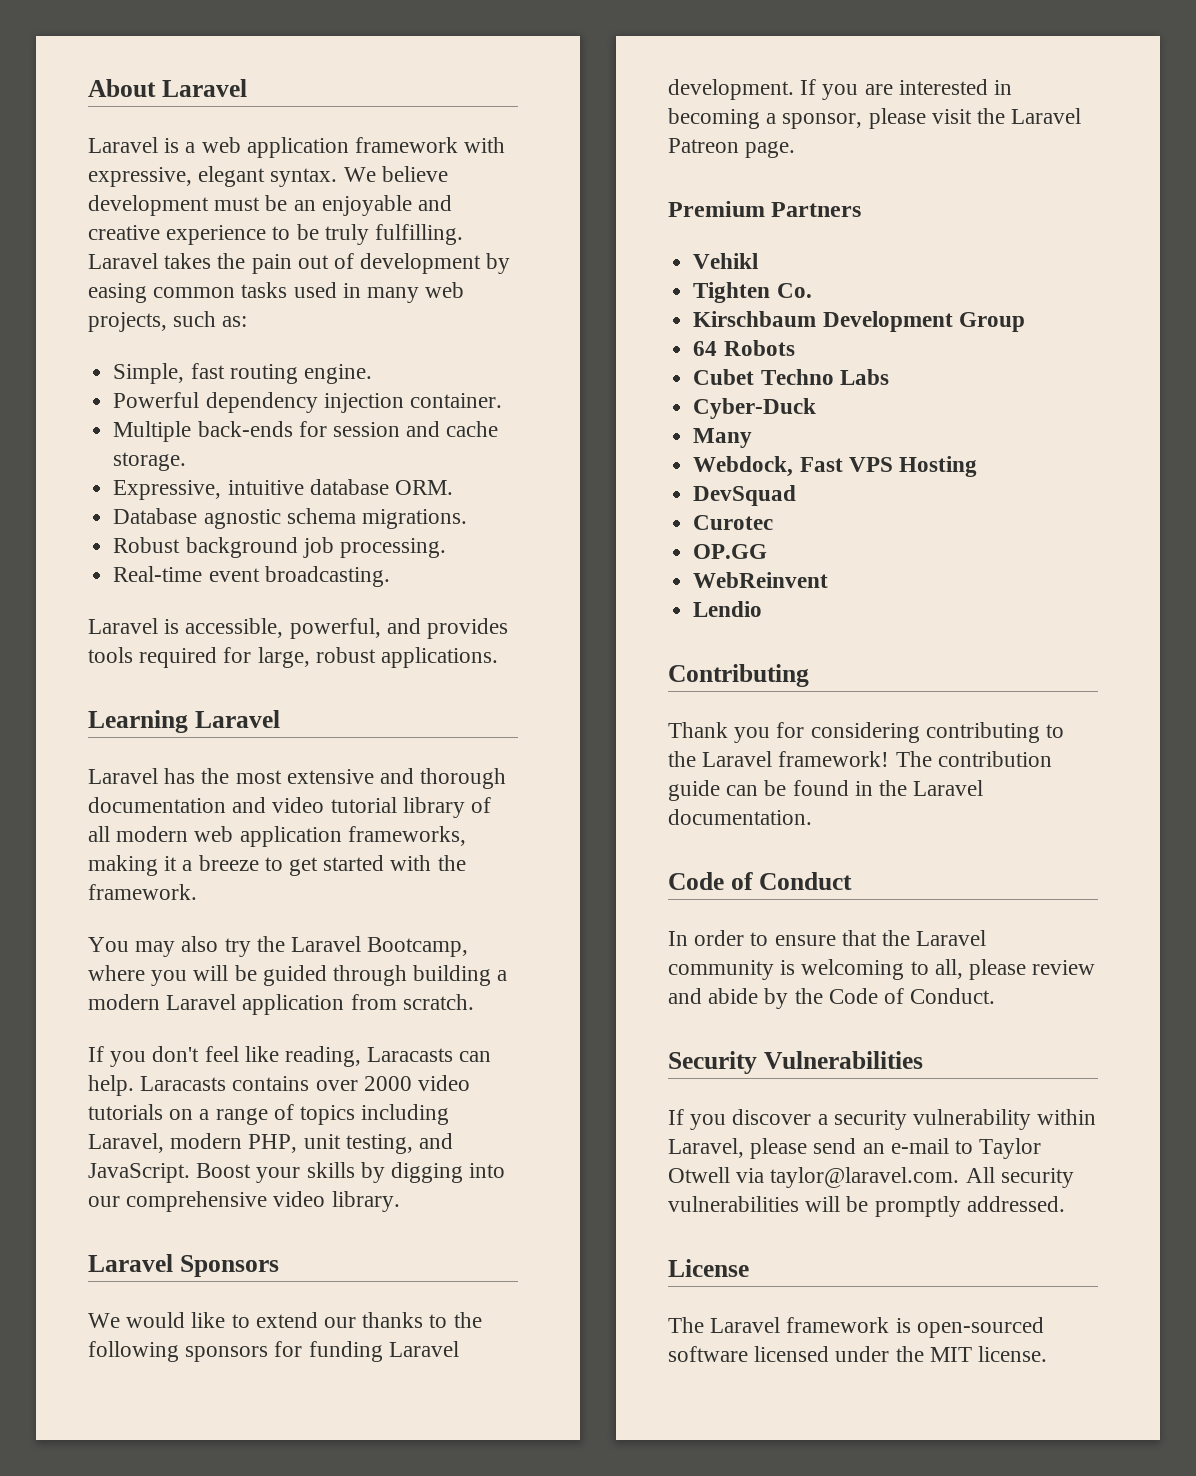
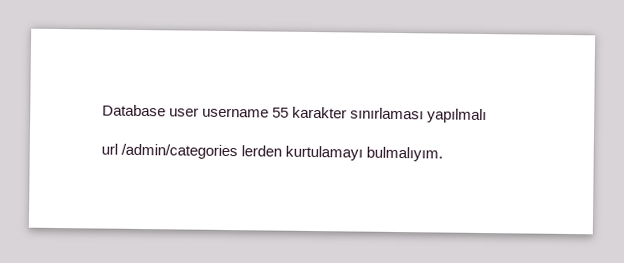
- About Laravel
- Laravel is a web application framework with expressive, elegant syntax. We believe development must be an enjoyable and creative experience to be truly fulfilling. Laravel takes the pain out of development by easing common tasks used in many web projects, such as:
- Simple, fast routing engine.
- Powerful dependency injection container.
- Multiple back-ends for session and cache storage.
- Expressive, intuitive database ORM.
- Database agnostic schema migrations.
- Robust background job processing.
- Real-time event broadcasting.
- Laravel is accessible, powerful, and provides tools required for large, robust applications.
- Learning Laravel
- Laravel has the most extensive and thorough documentation and video tutorial library of all modern web application frameworks, making it a breeze to get started with the framework.
- You may also try the Laravel Bootcamp, where you will be guided through building a modern Laravel application from scratch.
- If you don't feel like reading, Laracasts can help. Laracasts contains over 2000 video tutorials on a range of topics including Laravel, modern PHP, unit testing, and JavaScript. Boost your skills by digging into our comprehensive video library.
- Laravel Sponsors
- We would like to extend our thanks to the following sponsors for funding Laravel development. If you are interested in becoming a sponsor, please visit the Laravel Patreon page.
- Premium Partners
- Vehikl
- Tighten Co.
- Kirschbaum Development Group
- 64 Robots
- Cubet Techno Labs
- Cyber-Duck
- Many
- Webdock, Fast VPS Hosting
- DevSquad
- Curotec
- OP.GG
- WebReinvent
- Lendio
- Contributing
- Thank you for considering contributing to the Laravel framework! The contribution guide can be found in the Laravel documentation.
- Code of Conduct
- In order to ensure that the Laravel community is welcoming to all, please review and abide by the Code of Conduct.
- Security Vulnerabilities
- If you discover a security vulnerability within Laravel, please send an e-mail to Taylor Otwell via taylor@laravel.com. All security vulnerabilities will be promptly addressed.
- License
- The Laravel framework is open-sourced software licensed under the MIT license.
+ Database user username 55 karakter sınırlaması yapılmalı
+ url /admin/categories lerden kurtulamayı bulmalıyım.

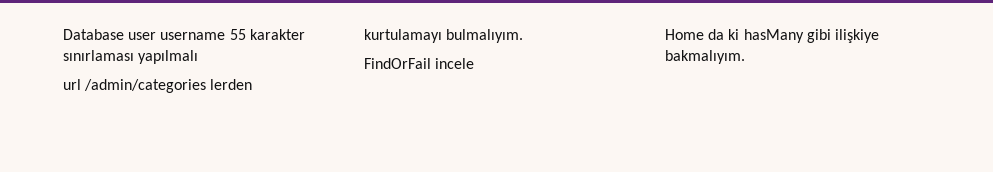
+ FindOrFail incele
+ Home da ki hasMany gibi ilişkiye bakmalıyım.

